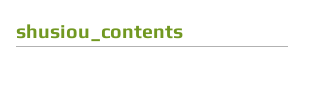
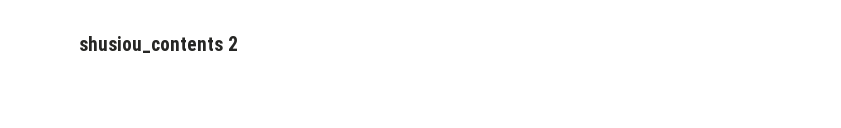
- shusiou_contents
+ shusiou_contents 2

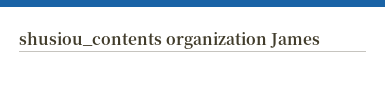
- shusiou_contents 2
+ shusiou_contents organization James

